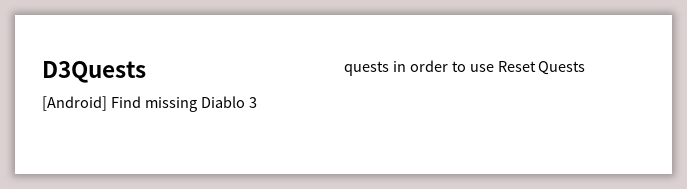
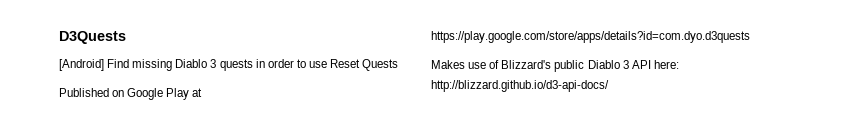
+ Published on Google Play at https://play.google.com/store/apps/details?id=com.dyo.d3quests
+ Makes use of Blizzard's public Diablo 3 API here: http://blizzard.github.io/d3-api-docs/

